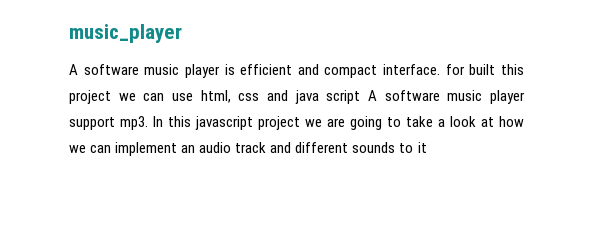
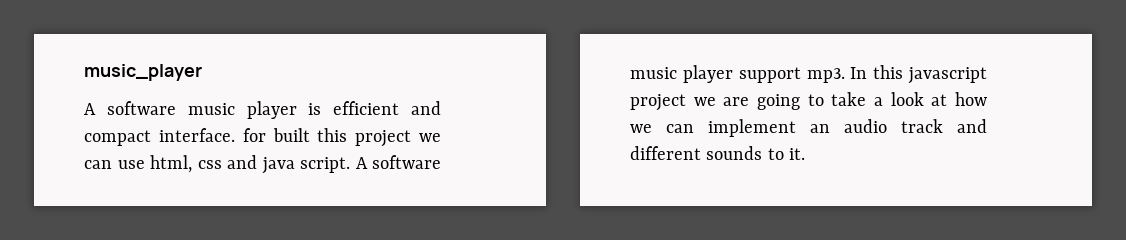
- A software music player is efficient and compact interface. for built this project we can use html, css and java script A software music player support mp3.
+ A software music player is efficient and compact interface. for built this project we can use html, css and java script. A software music player support mp3.
- In this javascript project we are going to take a look at how we can implement an audio track and different sounds to it
+ In this javascript project we are going to take a look at how we can implement an audio track and different sounds to it.

